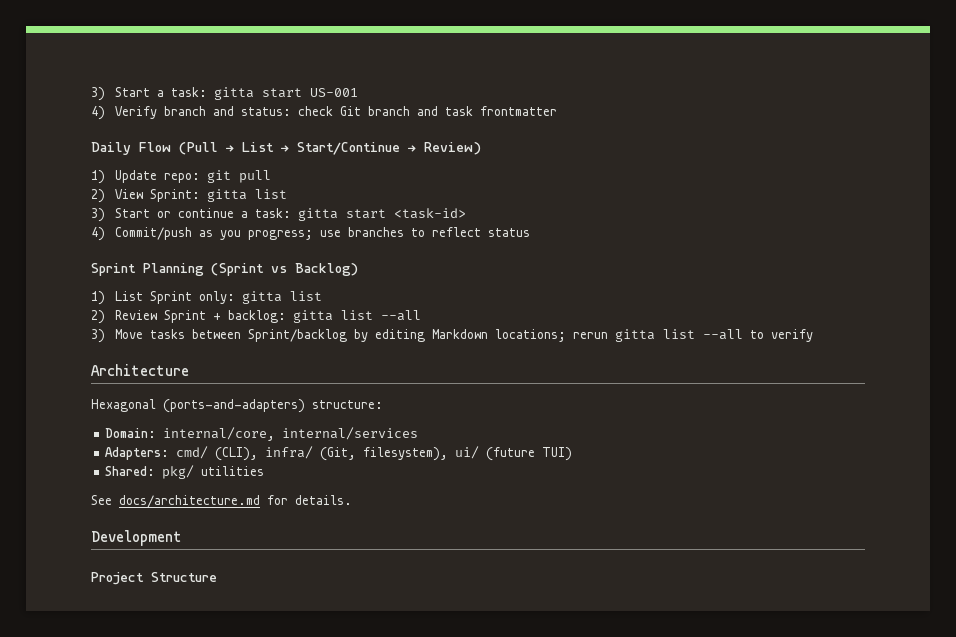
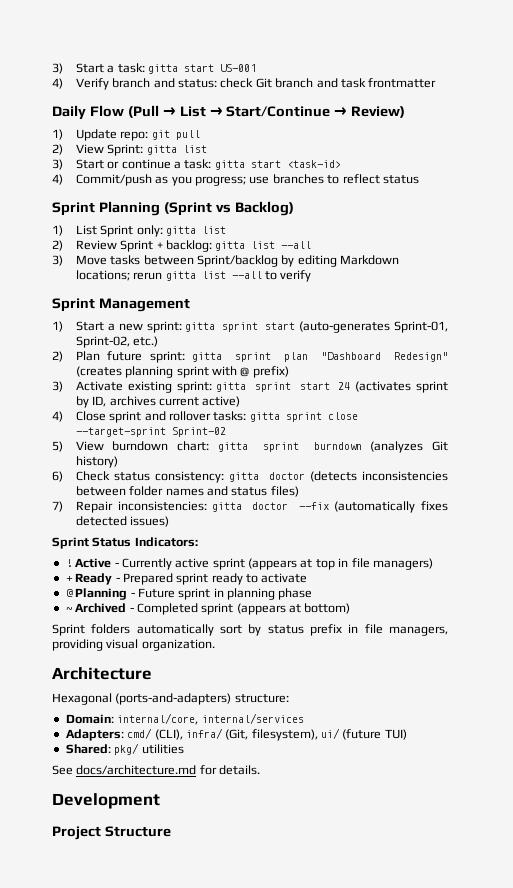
+ Sprint Management
+ 1) Start a new sprint: gitta sprint start (auto-generates Sprint-01, Sprint-02, etc.)
+ 2) Plan future sprint: gitta sprint plan "Dashboard Redesign" (creates planning sprint with @ prefix)
+ 3) Activate existing sprint: gitta sprint start 24 (activates sprint by ID, archives current active)
+ 4) Close sprint and rollover tasks: gitta sprint close --target-sprint Sprint-02
+ 5) View burndown chart: gitta sprint burndown (analyzes Git history)
+ 6) Check status consistency: gitta doctor (detects inconsistencies between folder names and status files)
+ 7) Repair inconsistencies: gitta doctor --fix (automatically fixes detected issues)
+ Sprint Status Indicators:
+ ! Active - Currently active sprint (appears at top in file managers)
+ + Ready - Prepared sprint ready to activate
+ @ Planning - Future sprint in planning phase
+ ~ Archived - Completed sprint (appears at bottom)
+ Sprint folders automatically sort by status prefix in file managers, providing visual organization.

